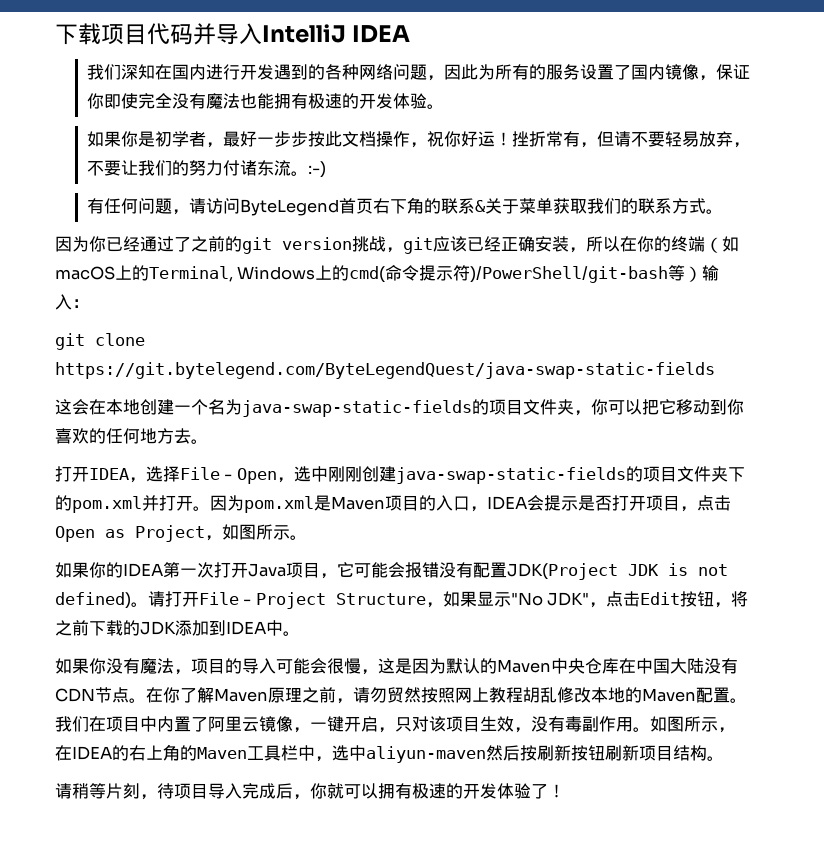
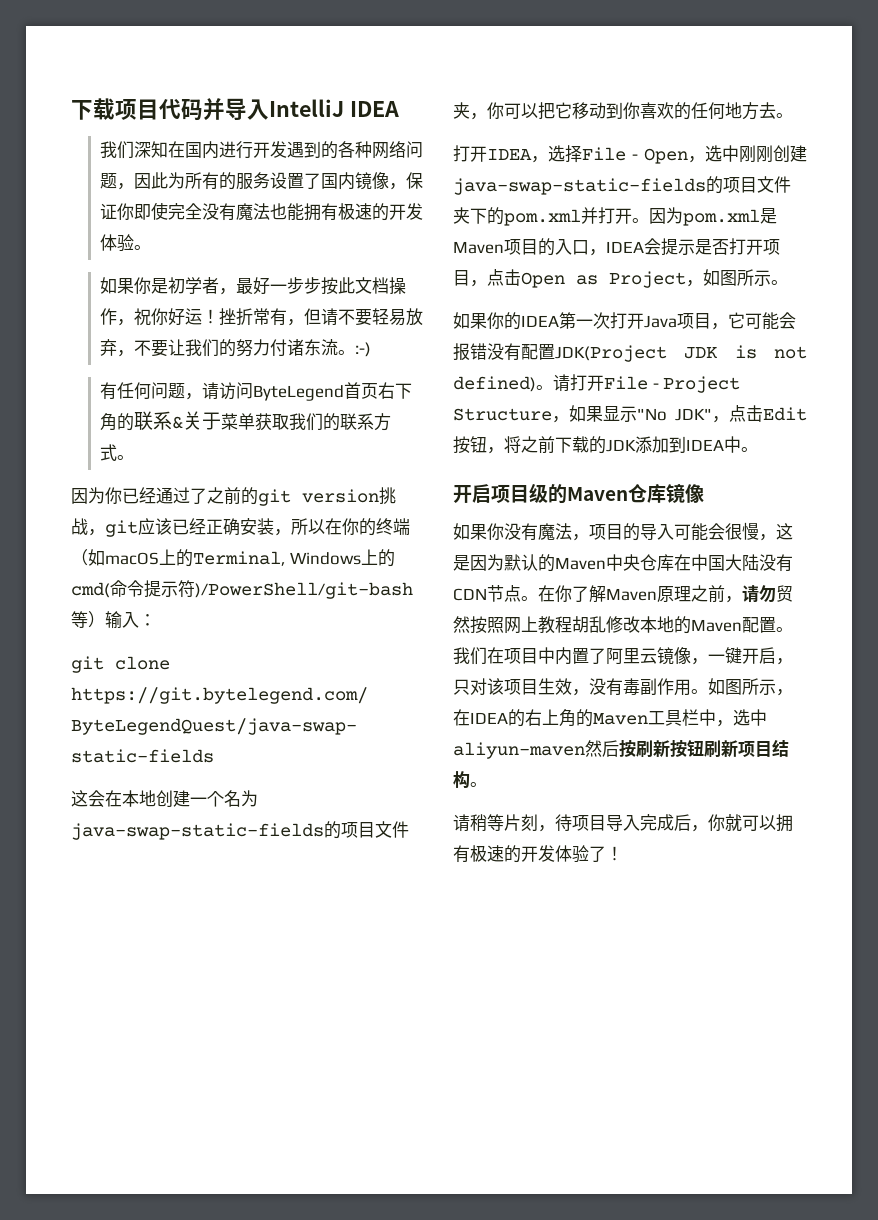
+ 开启项目级的Maven仓库镜像

